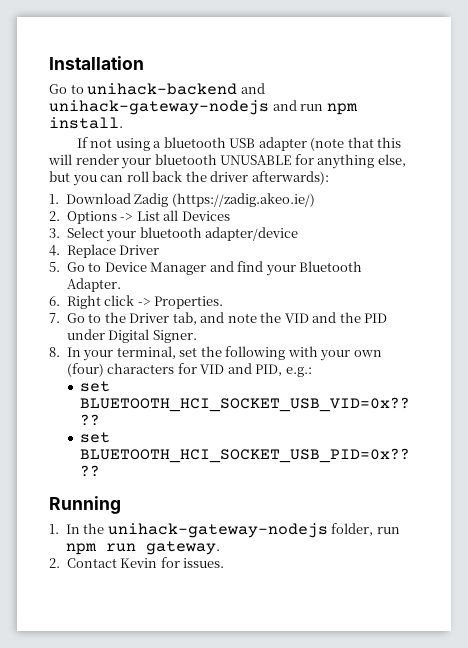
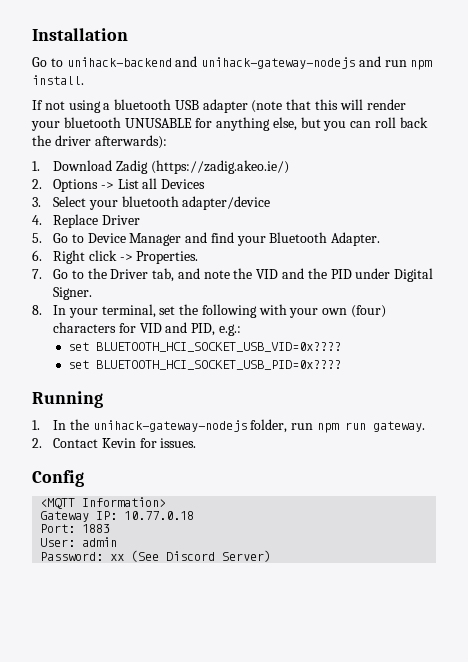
+ Config
+ <MQTT Information>
+ Gateway IP: 10.77.0.18
+ Port: 1883
+ User: admin
+ Password: xx (See Discord Server)

